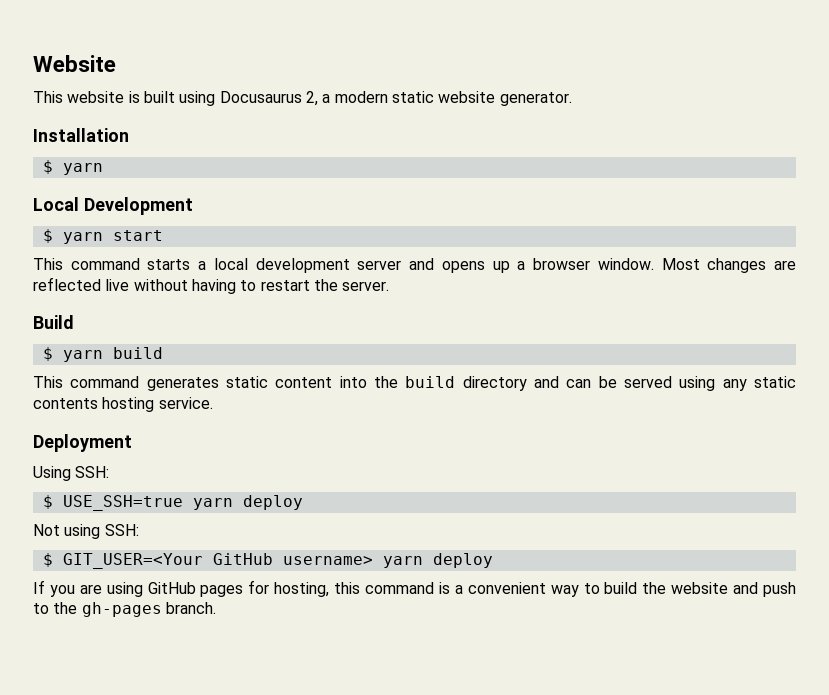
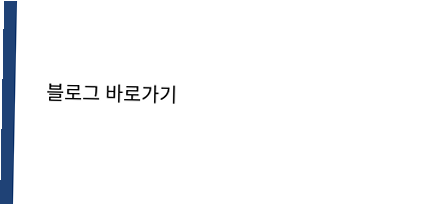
- Website
- This website is built using Docusaurus 2, a modern static website generator.
- Installation
- $ yarn
- Local Development
- $ yarn start
- This command starts a local development server and opens up a browser window. Most changes are reflected live without having to restart the server.
- Build
- $ yarn build
- This command generates static content into the build directory and can be served using any static contents hosting service.
- Deployment
- Using SSH:
- $ USE_SSH=true yarn deploy
- Not using SSH:
- $ GIT_USER=<Your GitHub username> yarn deploy
- If you are using GitHub pages for hosting, this command is a convenient way to build the website and push to the gh-pages branch.
+ 블로그 바로가기

